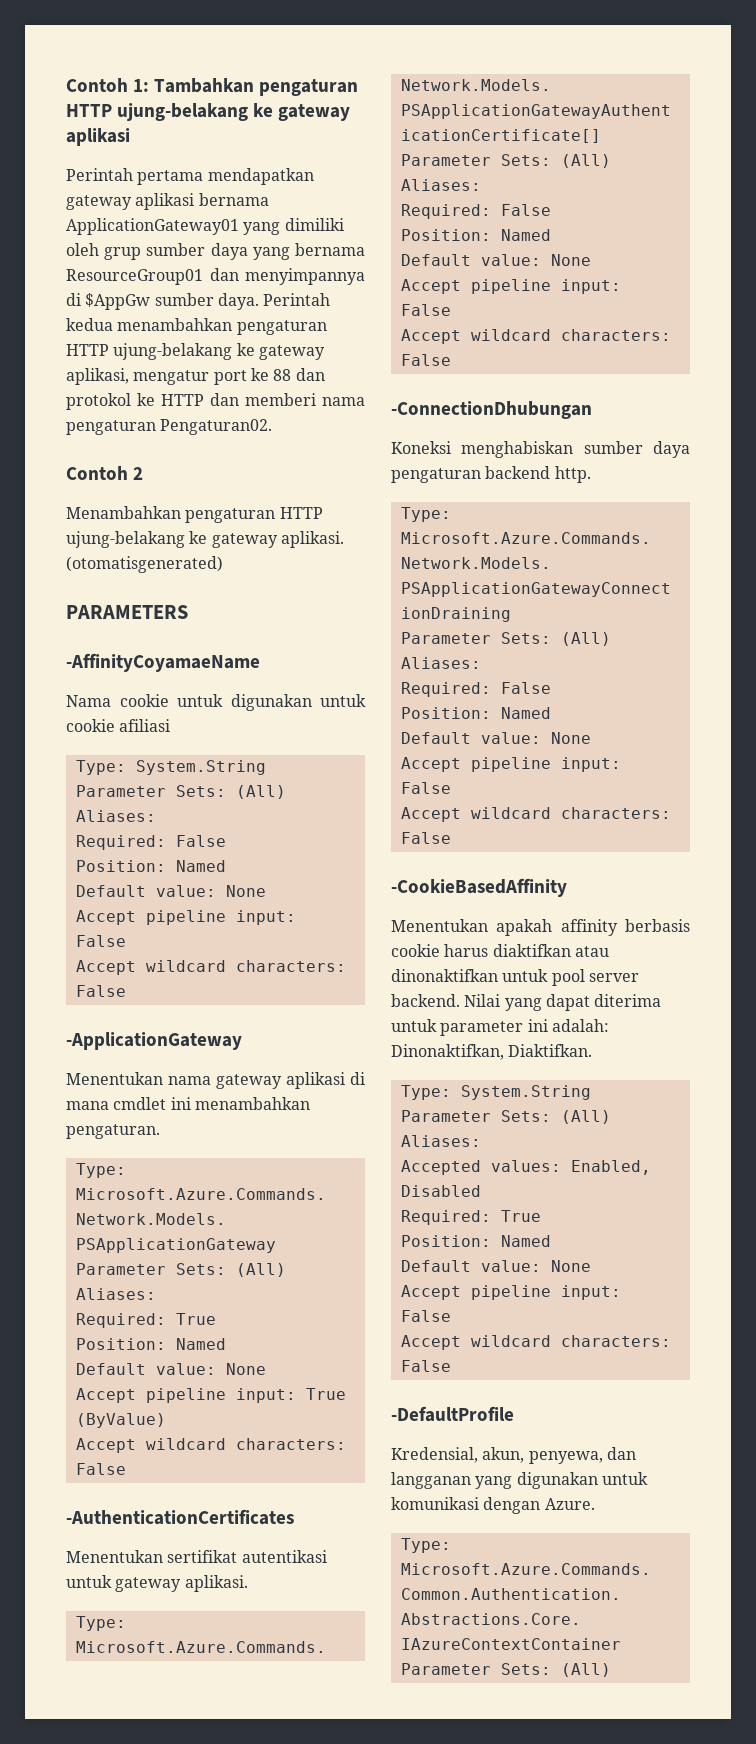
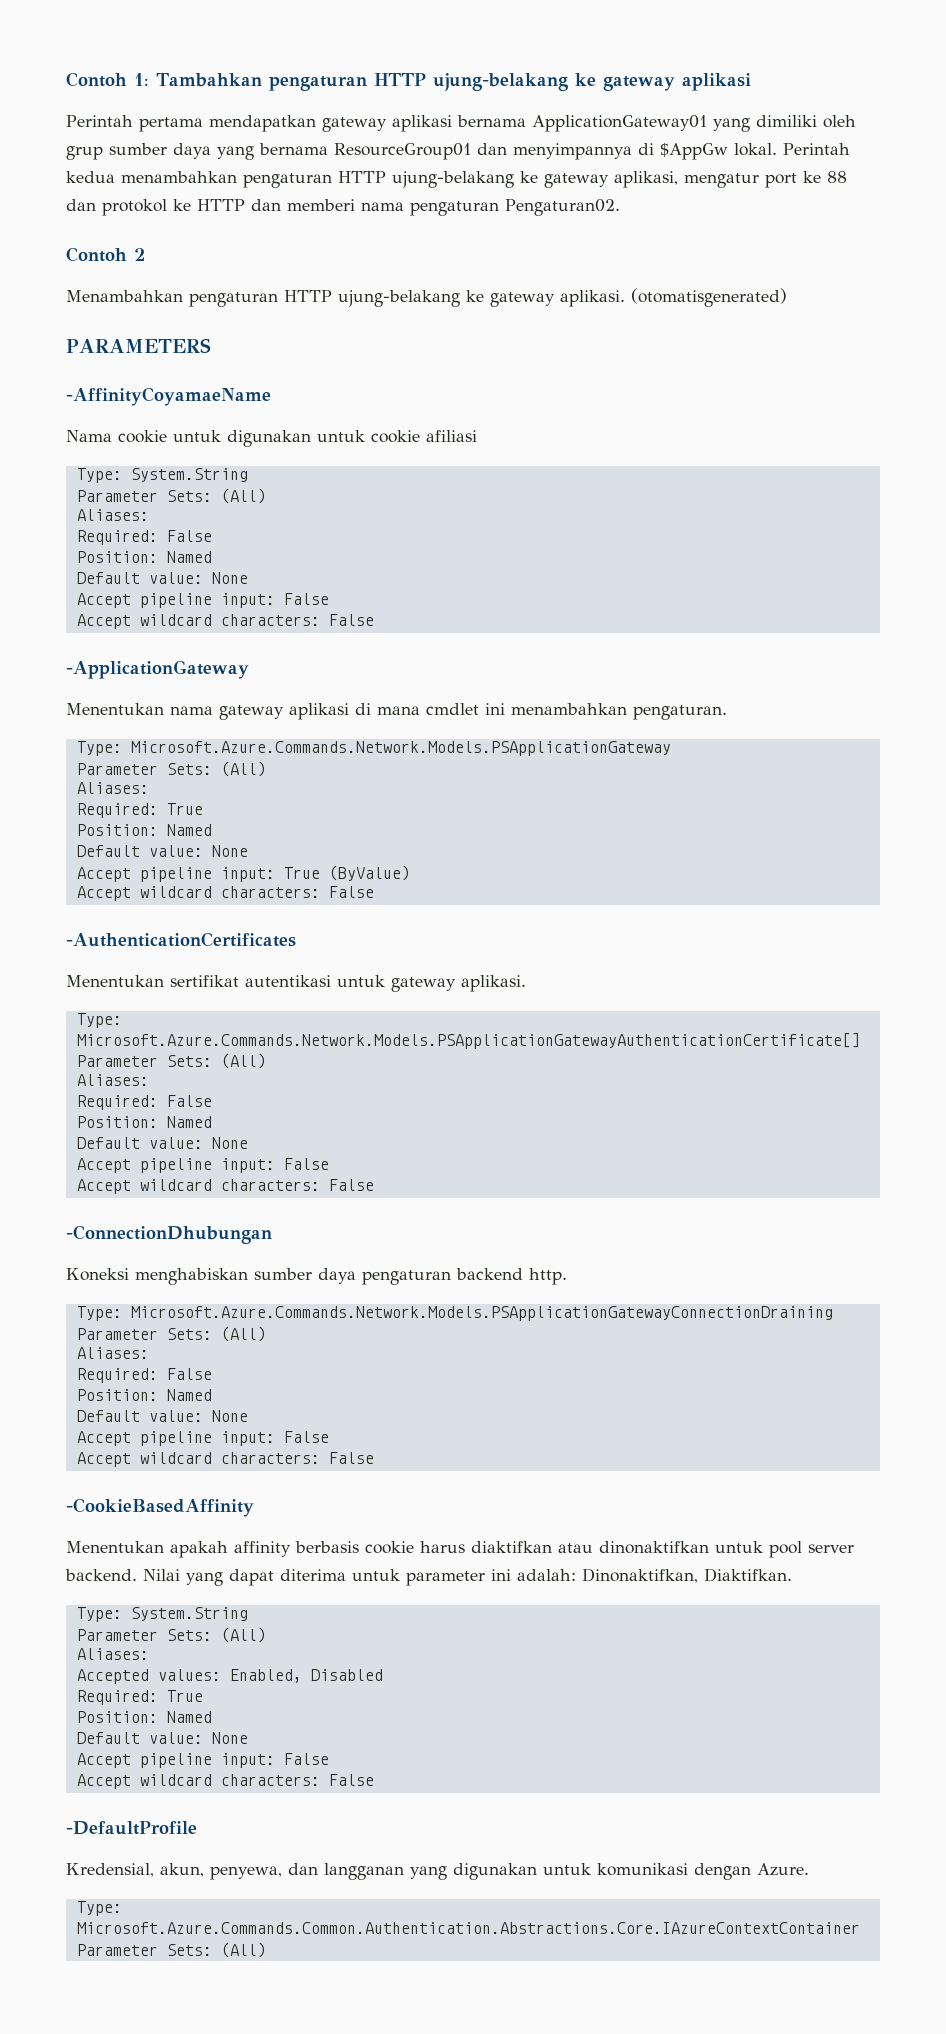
- Perintah pertama mendapatkan gateway aplikasi bernama ApplicationGateway01 yang dimiliki oleh grup sumber daya yang bernama ResourceGroup01 dan menyimpannya di $AppGw sumber daya.
+ Perintah pertama mendapatkan gateway aplikasi bernama ApplicationGateway01 yang dimiliki oleh grup sumber daya yang bernama ResourceGroup01 dan menyimpannya di $AppGw lokal.

